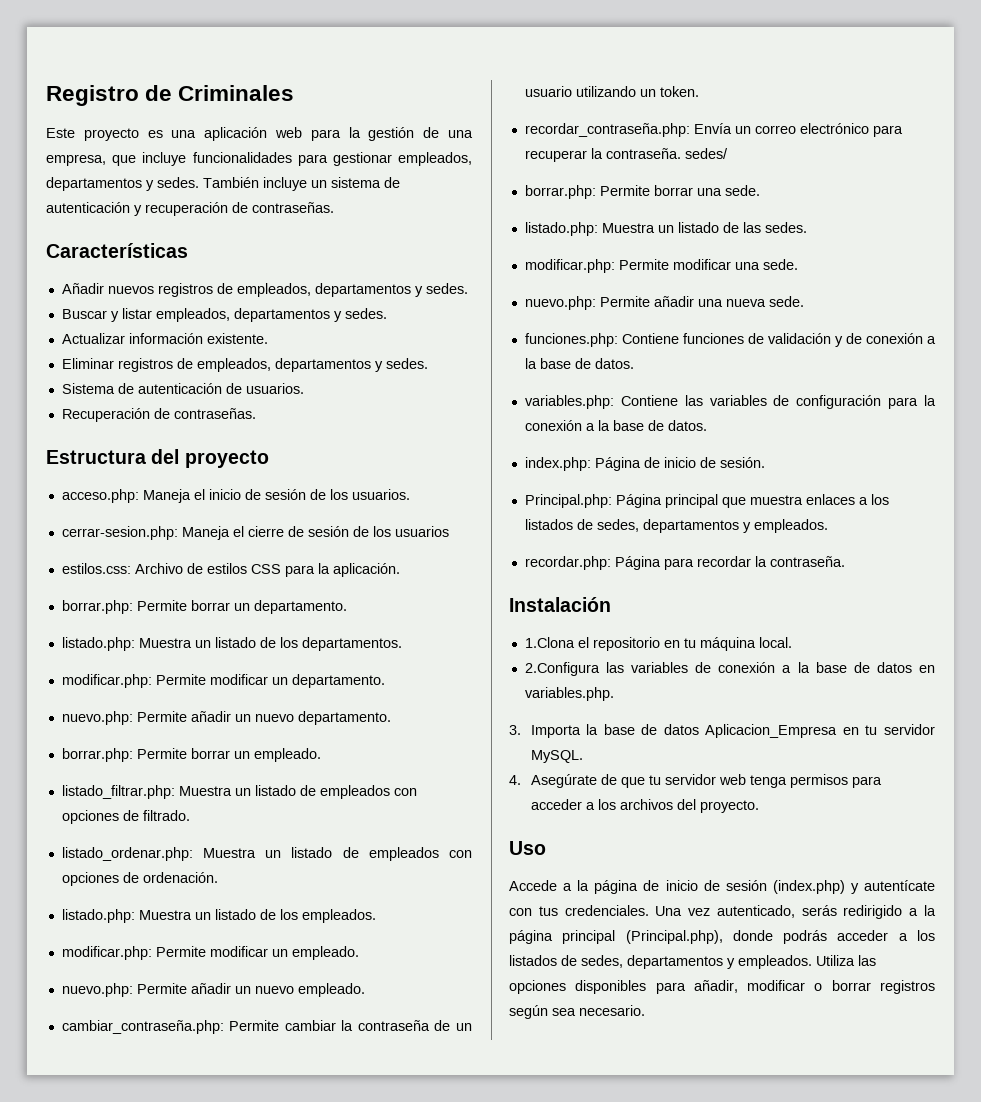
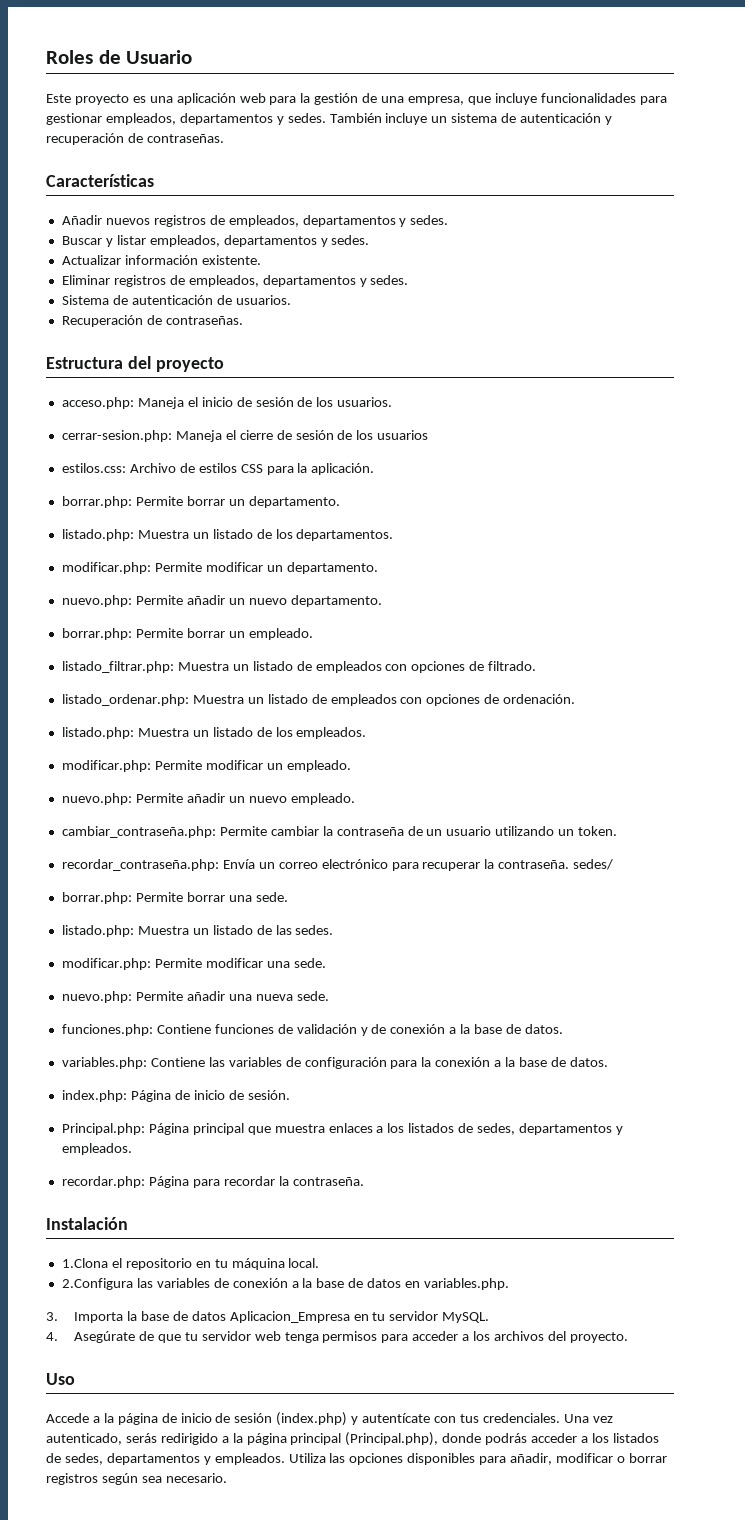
- Registro de Criminales
+ Roles de Usuario

